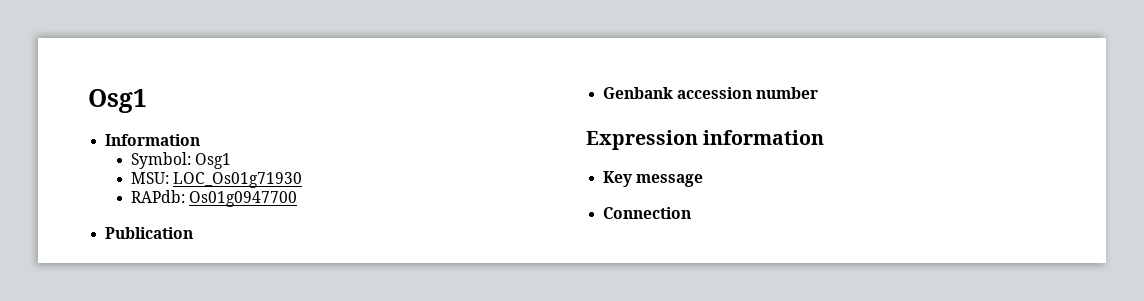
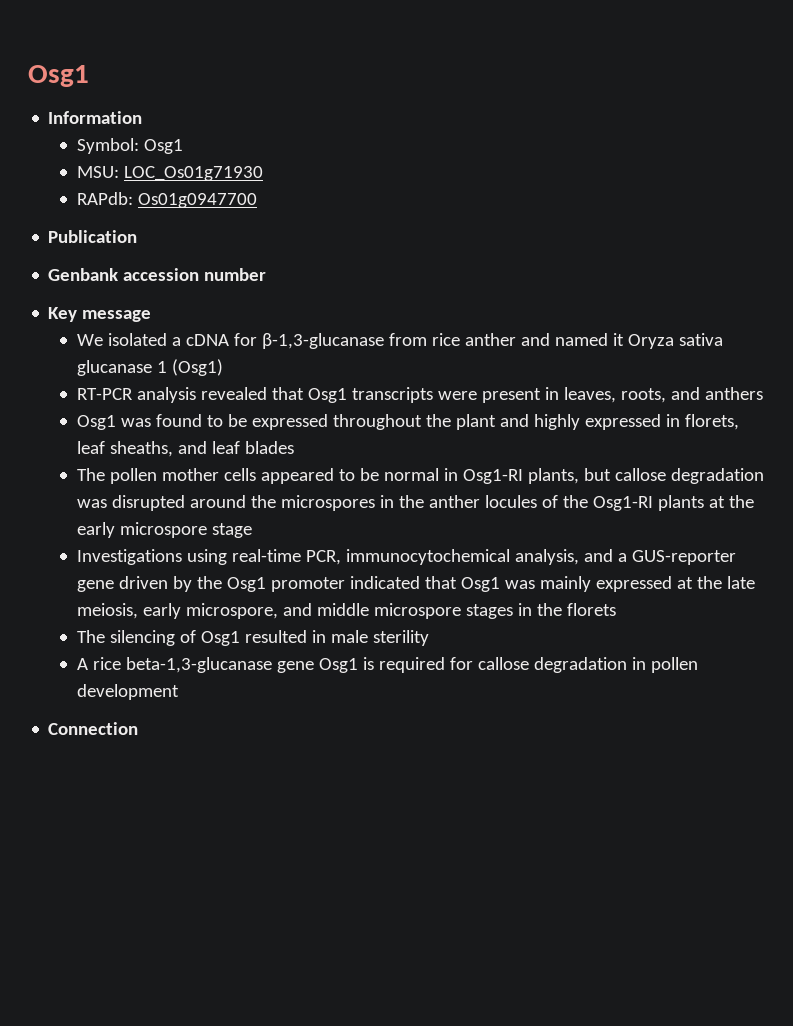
- Expression information
+ We isolated a cDNA for β-1,3-glucanase from rice anther and named it Oryza sativa glucanase 1 (Osg1)
+ RT-PCR analysis revealed that Osg1 transcripts were present in leaves, roots, and anthers
+ Osg1 was found to be expressed throughout the plant and highly expressed in florets, leaf sheaths, and leaf blades
+ The pollen mother cells appeared to be normal in Osg1-RI plants, but callose degradation was disrupted around the microspores in the anther locules of the Osg1-RI plants at the early microspore stage
+ Investigations using real-time PCR, immunocytochemical analysis, and a GUS-reporter gene driven by the Osg1 promoter indicated that Osg1 was mainly expressed at the late meiosis, early microspore, and middle microspore stages in the florets
+ The silencing of Osg1 resulted in male sterility
+ A rice beta-1,3-glucanase gene Osg1 is required for callose degradation in pollen development

